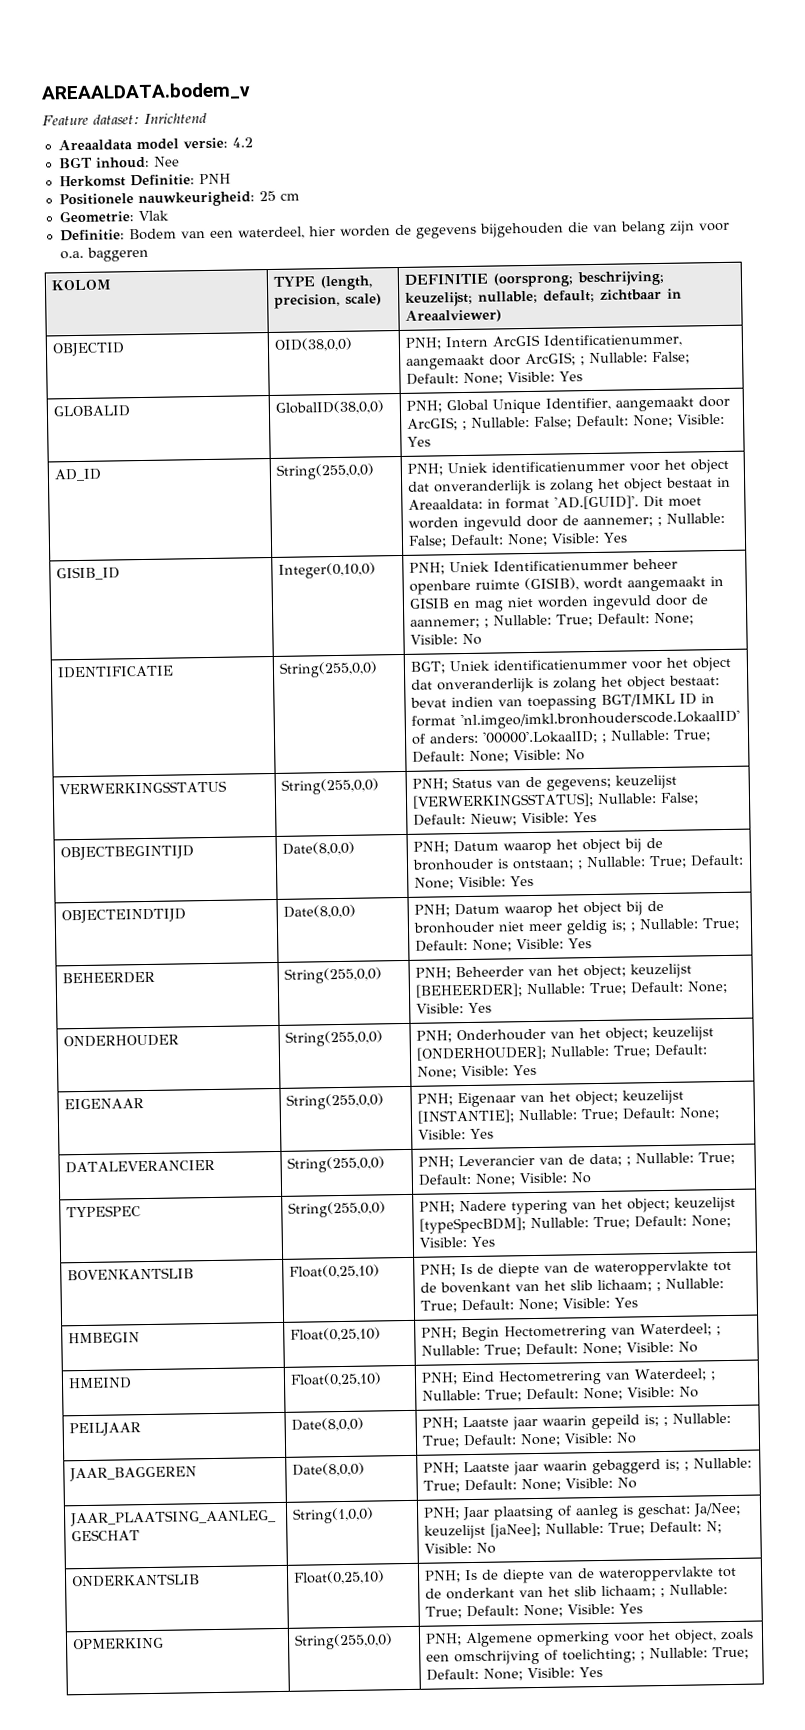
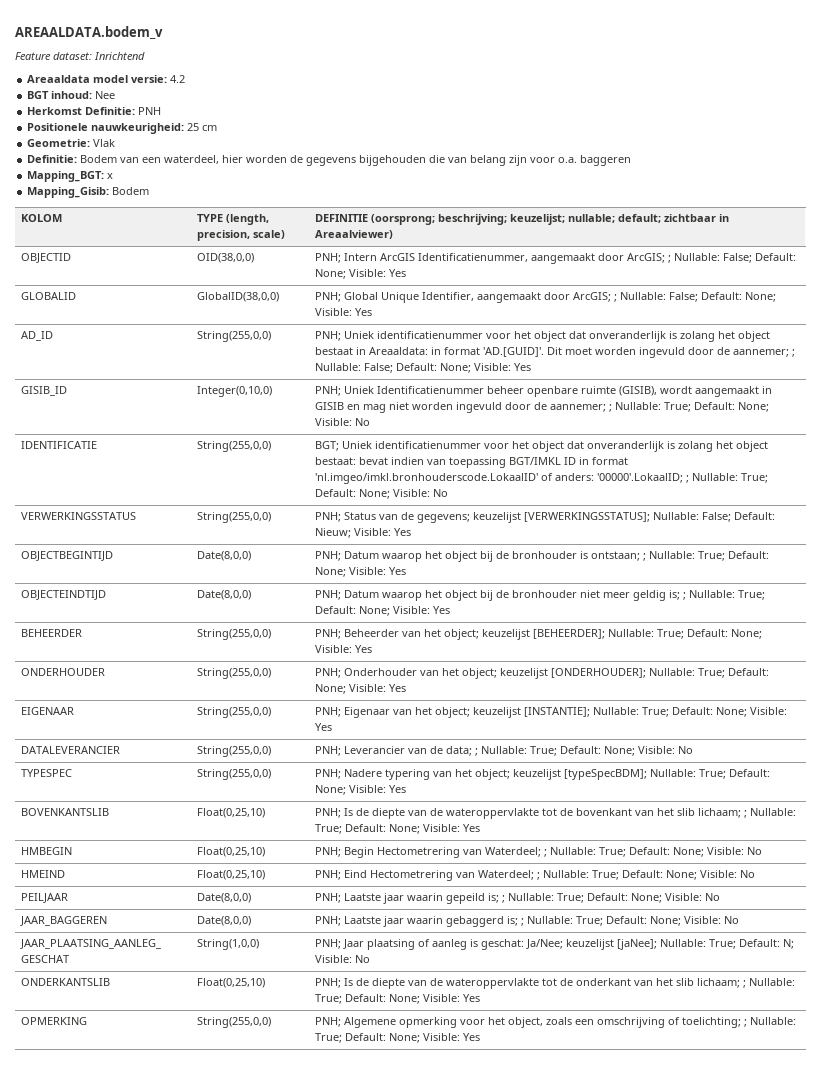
+ Mapping_BGT: x
+ Mapping_Gisib: Bodem

